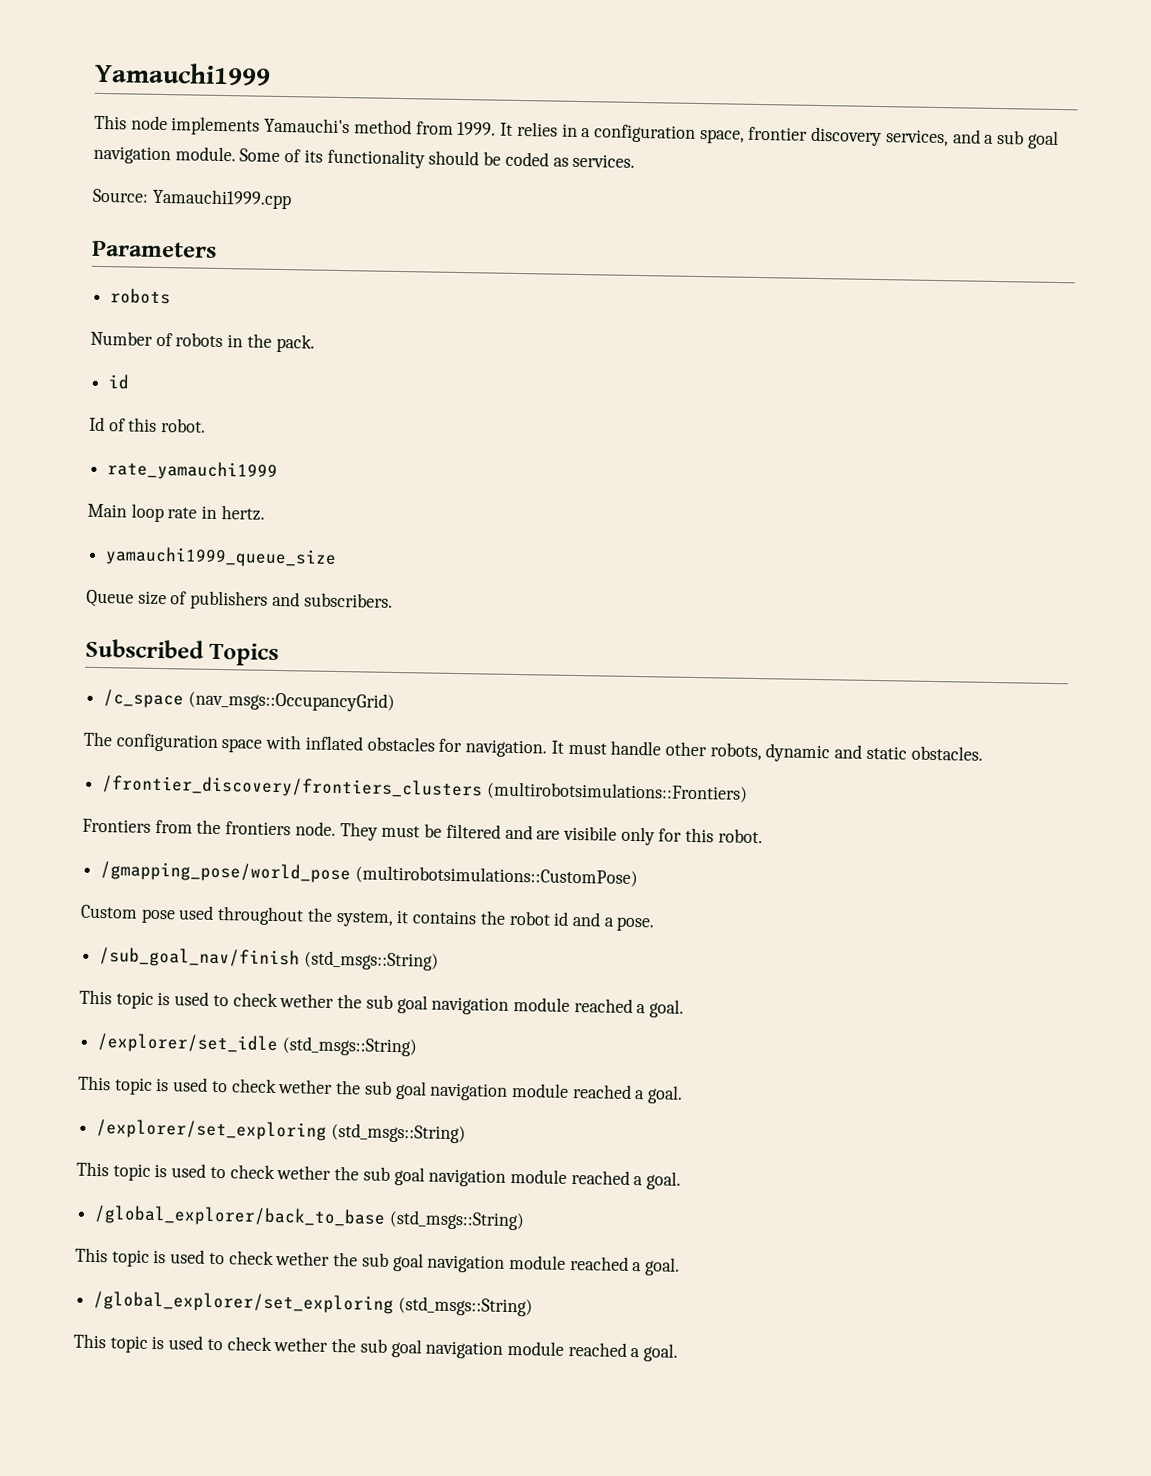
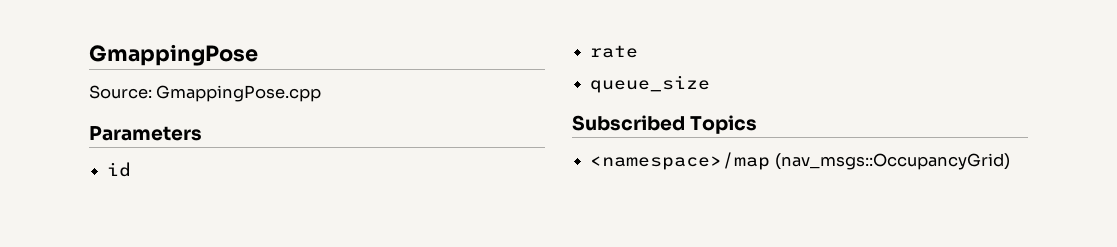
- Yamauchi1999
- This node implements Yamauchi's method from 1999. It relies in a configuration space, frontier discovery services, and a sub goal navigation module. Some of its functionality should be coded as services.
+ GmappingPose
- Source: Yamauchi1999.cpp
+ Source: GmappingPose.cpp
  Parameters
- robots
- Number of robots in the pack.
  id
- Id of this robot.
- rate_yamauchi1999
- Main loop rate in hertz.
- yamauchi1999_queue_size
- Queue size of publishers and subscribers.
+ rate
+ queue_size
- /c_space (nav_msgs::OccupancyGrid)
+ <namespace>/map (nav_msgs::OccupancyGrid)
- The configuration space with inflated obstacles for navigation. It must handle other robots, dynamic and static obstacles.
- /frontier_discovery/frontiers_clusters (multirobotsimulations::Frontiers)
- Frontiers from the frontiers node. They must be filtered and are visibile only for this robot.
- /gmapping_pose/world_pose (multirobotsimulations::CustomPose)
- Custom pose used throughout the system, it contains the robot id and a pose.
- /sub_goal_nav/finish (std_msgs::String)
- This topic is used to check wether the sub goal navigation module reached a goal.
- /explorer/set_idle (std_msgs::String)
- This topic is used to check wether the sub goal navigation module reached a goal.
- /explorer/set_exploring (std_msgs::String)
- This topic is used to check wether the sub goal navigation module reached a goal.
- /global_explorer/back_to_base (std_msgs::String)
- This topic is used to check wether the sub goal navigation module reached a goal.
- /global_explorer/set_exploring (std_msgs::String)
- This topic is used to check wether the sub goal navigation module reached a goal.

